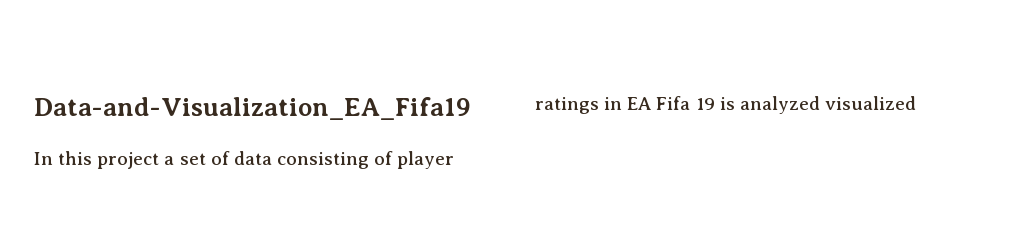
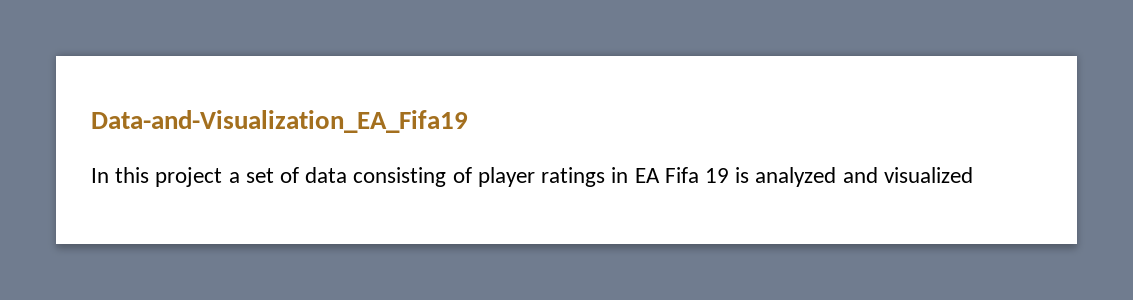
- In this project a set of data consisting of player ratings in EA Fifa 19 is analyzed visualized
+ In this project a set of data consisting of player ratings in EA Fifa 19 is analyzed and visualized

